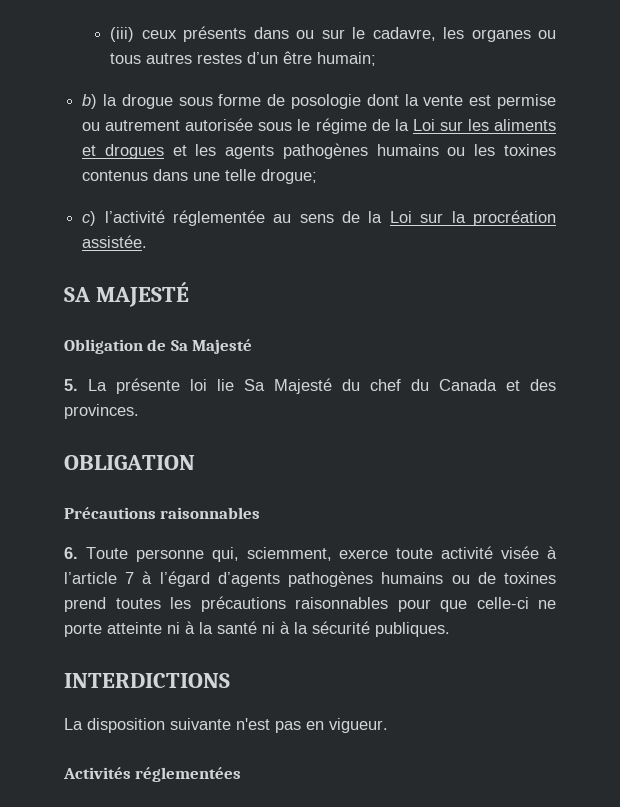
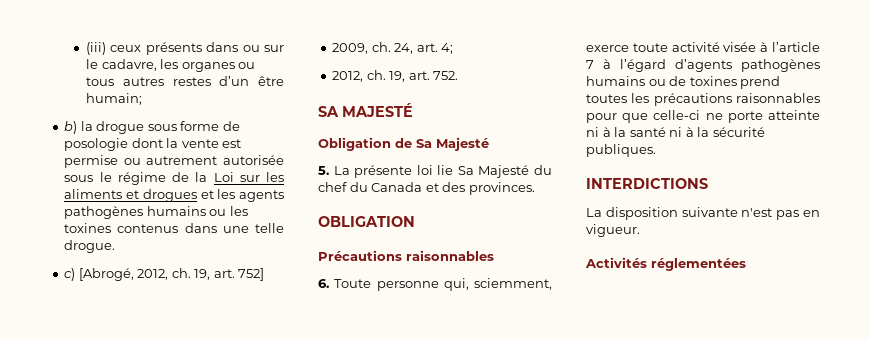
- b) la drogue sous forme de posologie dont la vente est permise ou autrement autorisée sous le régime de la Loi sur les aliments et drogues et les agents pathogènes humains ou les toxines contenus dans une telle drogue;
+ b) la drogue sous forme de posologie dont la vente est permise ou autrement autorisée sous le régime de la Loi sur les aliments et drogues et les agents pathogènes humains ou les toxines contenus dans une telle drogue.
- c) l’activité réglementée au sens de la Loi sur la procréation assistée.
+ c) [Abrogé, 2012, ch. 19, art. 752]
+ 2009, ch. 24, art. 4;
+ 2012, ch. 19, art. 752.

